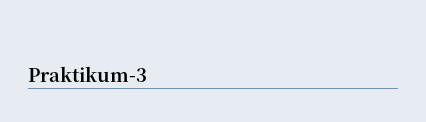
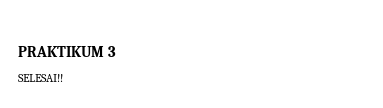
- Praktikum-3
+ PRAKTIKUM 3
+ SELESAI!!

